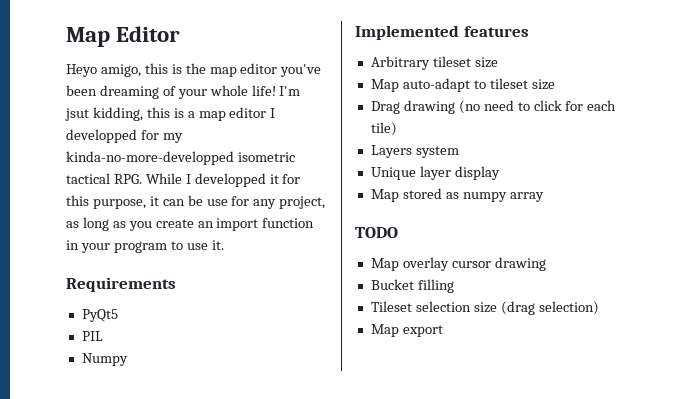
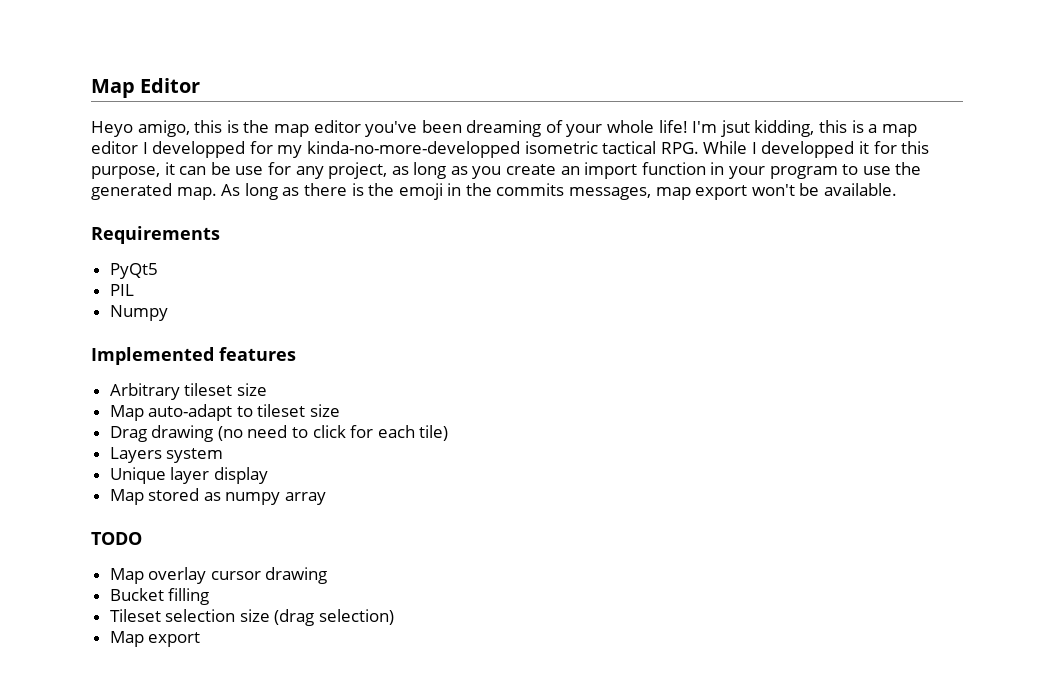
- I'm jsut kidding, this is a map editor I developped for my kinda-no-more-developped isometric tactical RPG. While I developped it for this purpose, it can be use for any project, as long as you create an import function in your program to use it.
+ I'm jsut kidding, this is a map editor I developped for my kinda-no-more-developped isometric tactical RPG. While I developped it for this purpose, it can be use for any project, as long as you create an import function in your program to use the generated map. As long as there is the emoji in the commits messages, map export won't be available.

